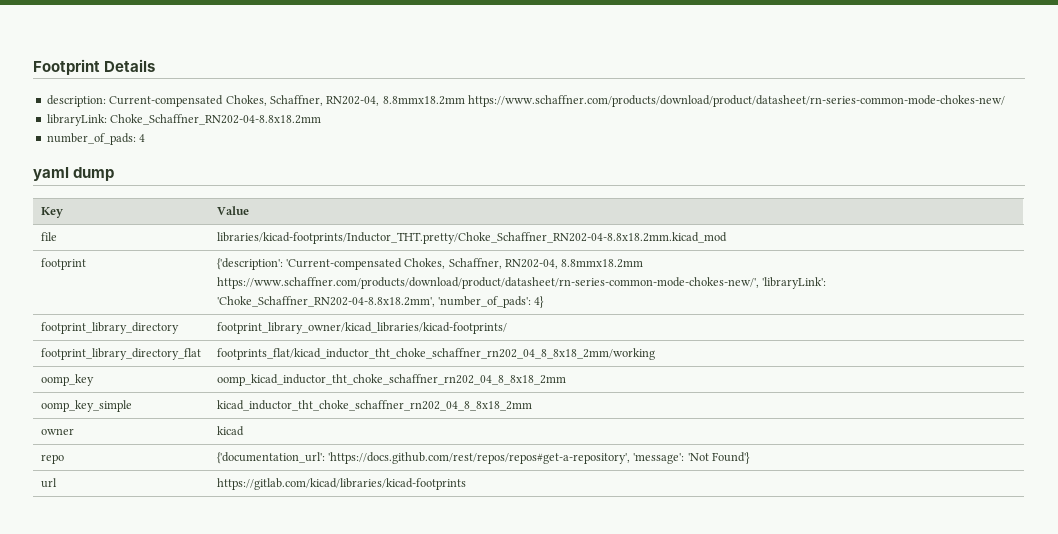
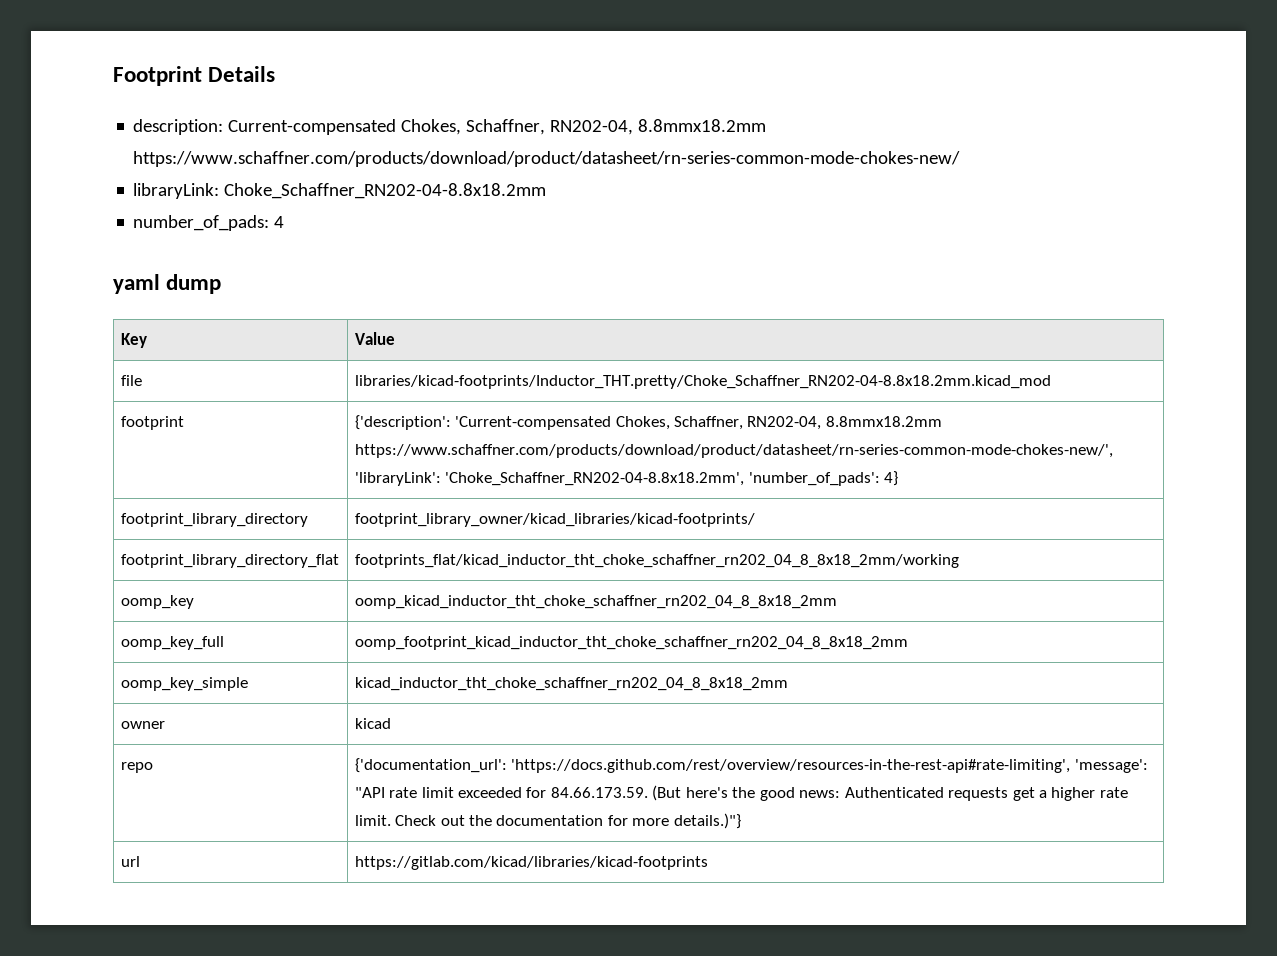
+ oomp_key_full | oomp_footprint_kicad_inductor_tht_choke_schaffner_rn202_04_8_8x18_2mm
- repo | {'documentation_url': 'https://docs.github.com/rest/repos/repos#get-a-repository', 'message': 'Not Found'}
+ repo | {'documentation_url': 'https://docs.github.com/rest/overview/resources-in-the-rest-api#rate-limiting', 'message': "API rate limit exceeded for 84.66.173.59. (But here's the good news: Authenticated requests get a higher rate limit. Check out the documentation for more details.)"}

